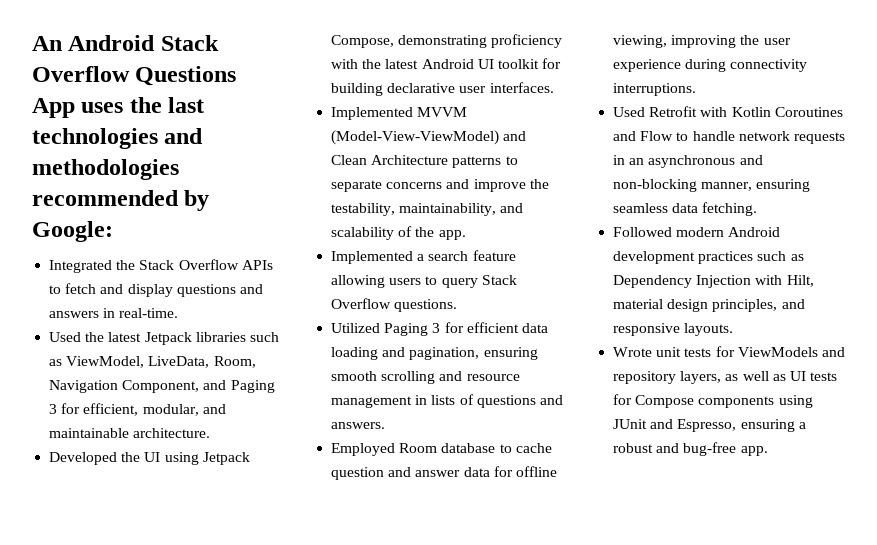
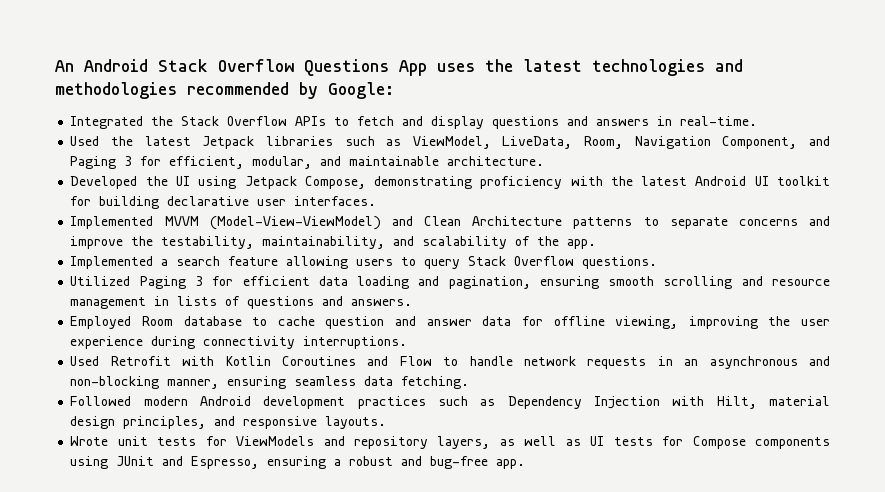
- An Android Stack Overflow Questions App uses the last technologies and methodologies recommended by Google:
+ An Android Stack Overflow Questions App uses the latest technologies and methodologies recommended by Google:

